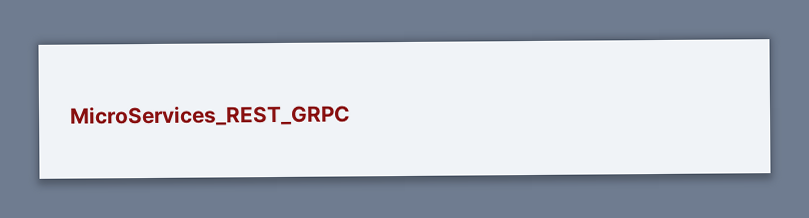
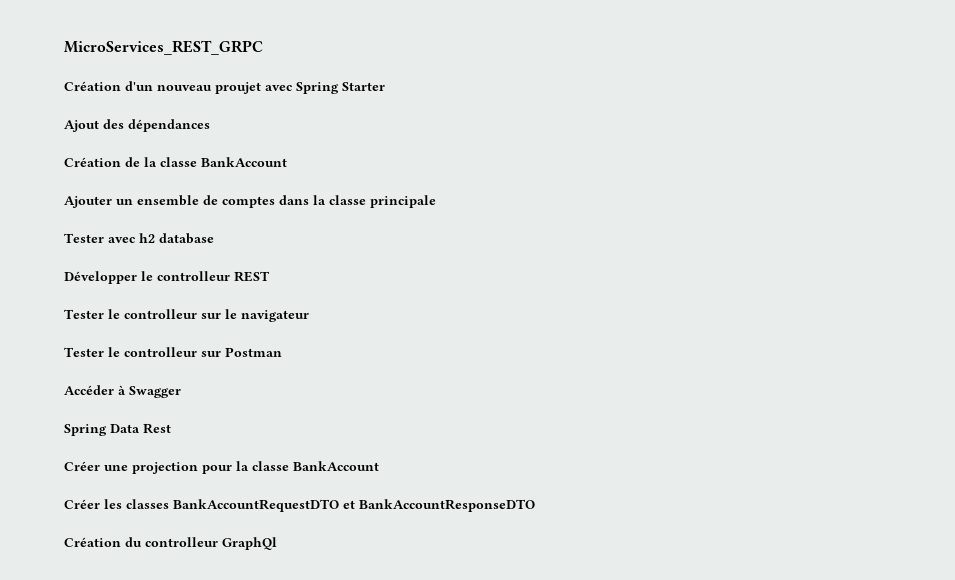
+ Création d'un nouveau proujet avec Spring Starter
+ Ajout des dépendances
+ Création de la classe BankAccount
+ Ajouter un ensemble de comptes dans la classe principale
+ Tester avec h2 database
+ Développer le controlleur REST
+ Tester le controlleur sur le navigateur
+ Tester le controlleur sur Postman
+ Accéder à Swagger
+ Spring Data Rest
+ Créer une projection pour la classe BankAccount
+ Créer les classes BankAccountRequestDTO et BankAccountResponseDTO
+ Création du controlleur GraphQl

